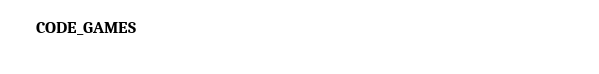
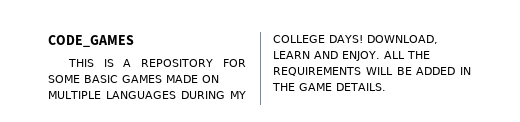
+ THIS IS A REPOSITORY FOR SOME BASIC GAMES MADE ON MULTIPLE LANGUAGES DURING MY COLLEGE DAYS! DOWNLOAD, LEARN AND ENJOY. ALL THE REQUIREMENTS WILL BE ADDED IN THE GAME DETAILS.

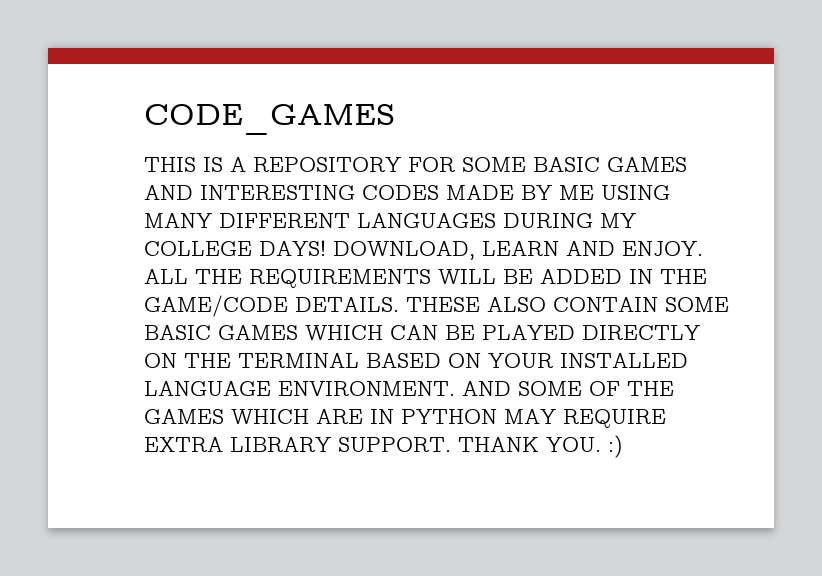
- THIS IS A REPOSITORY FOR SOME BASIC GAMES MADE ON MULTIPLE LANGUAGES DURING MY COLLEGE DAYS!
+ THIS IS A REPOSITORY FOR SOME BASIC GAMES AND INTERESTING CODES MADE BY ME USING MANY DIFFERENT LANGUAGES DURING MY COLLEGE DAYS!
- ALL THE REQUIREMENTS WILL BE ADDED IN THE GAME DETAILS.
+ ALL THE REQUIREMENTS WILL BE ADDED IN THE GAME/CODE DETAILS. THESE ALSO CONTAIN SOME BASIC GAMES WHICH CAN BE PLAYED DIRECTLY ON THE TERMINAL BASED ON YOUR INSTALLED LANGUAGE ENVIRONMENT. AND SOME OF THE GAMES WHICH ARE IN PYTHON MAY REQUIRE EXTRA LIBRARY SUPPORT. THANK YOU. :)

